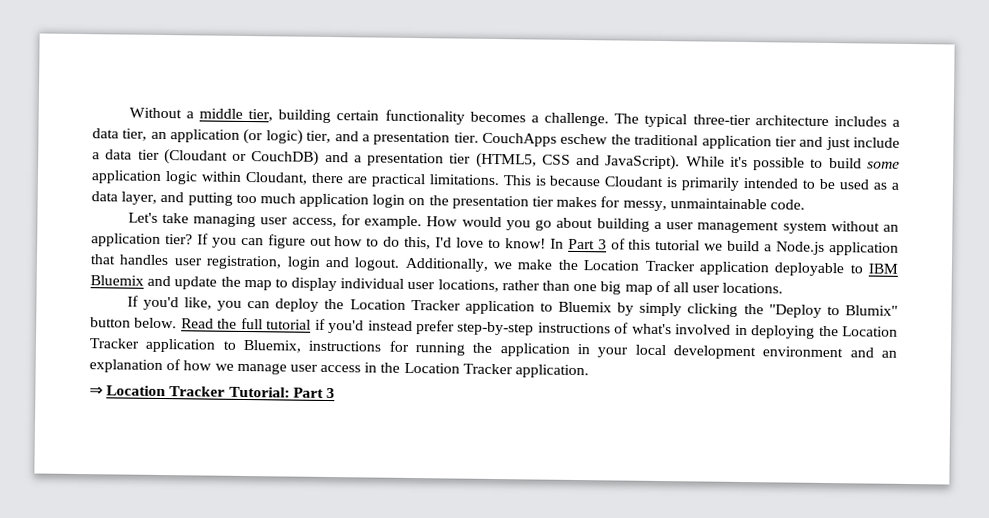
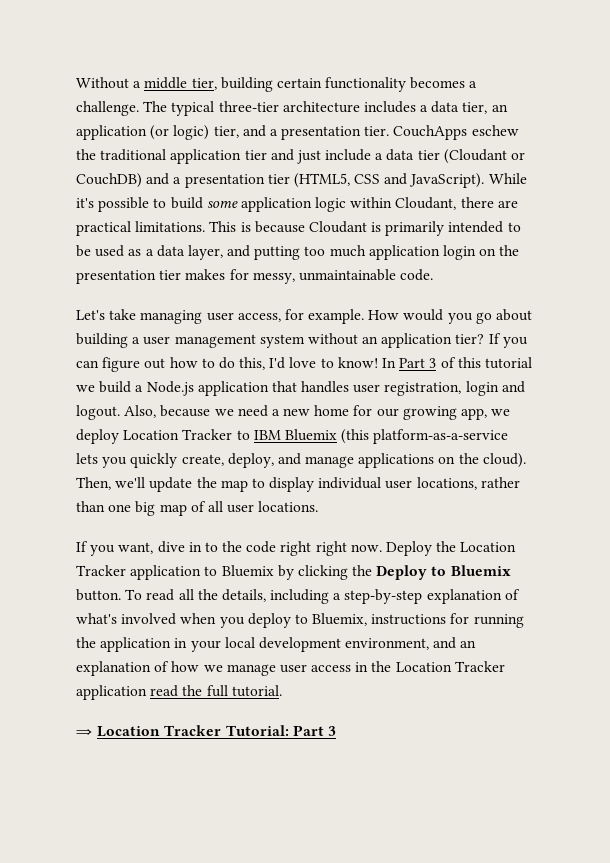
- Additionally, we make the Location Tracker application deployable to IBM Bluemix and update the map to display individual user locations, rather than one big map of all user locations.
+ Also, because we need a new home for our growing app, we deploy Location Tracker to IBM Bluemix (this platform-as-a-service lets you quickly create, deploy, and manage applications on the cloud). Then, we'll update the map to display individual user locations, rather than one big map of all user locations.
- If you'd like, you can deploy the Location Tracker application to Bluemix by simply clicking the "Deploy to Blumix" button below. Read the full tutorial if you'd instead prefer step-by-step instructions of what's involved in deploying the Location Tracker application to Bluemix, instructions for running the application in your local development environment and an explanation of how we manage user access in the Location Tracker application.
+ If you want, dive in to the code right right now. Deploy the Location Tracker application to Bluemix by clicking the Deploy to Bluemix button. To read all the details, including a step-by-step explanation of what's involved when you deploy to Bluemix, instructions for running the application in your local development environment, and an explanation of how we manage user access in the Location Tracker application read the full tutorial.

